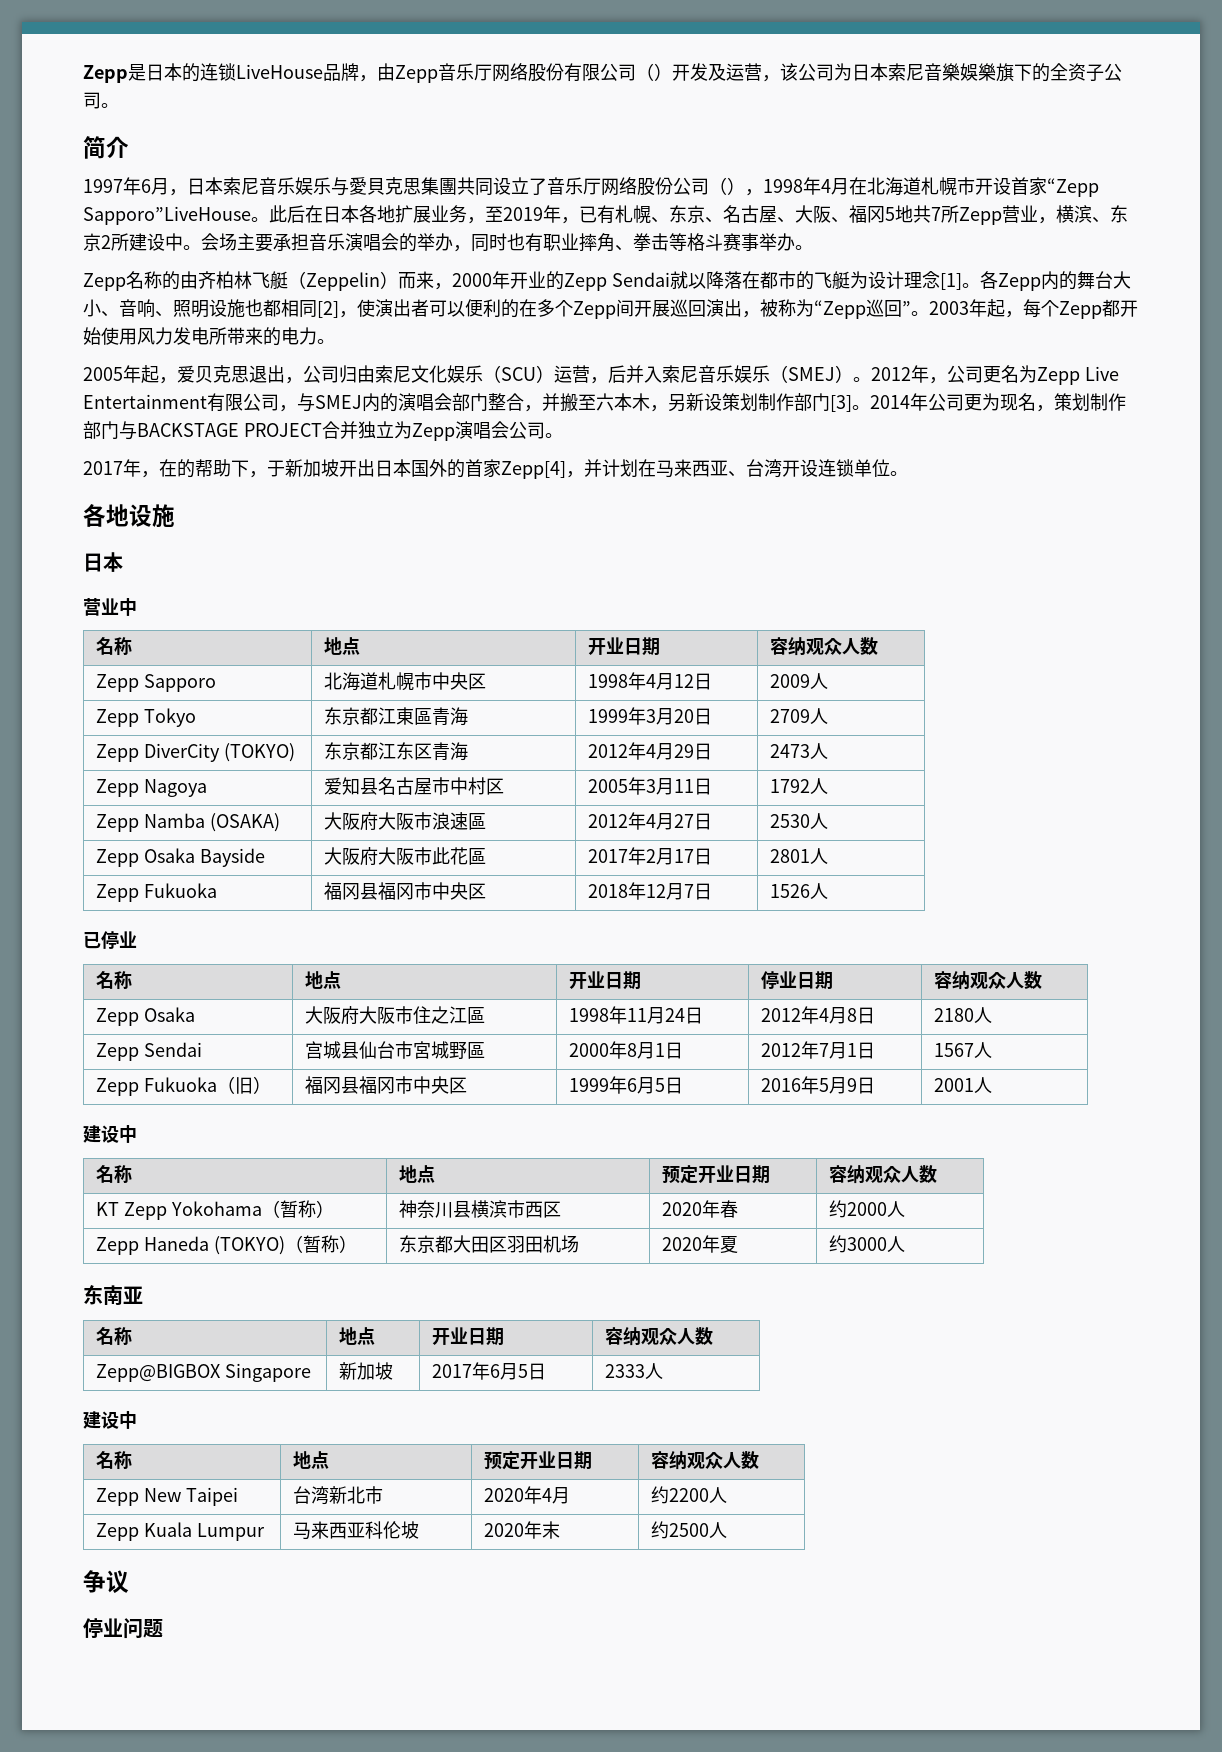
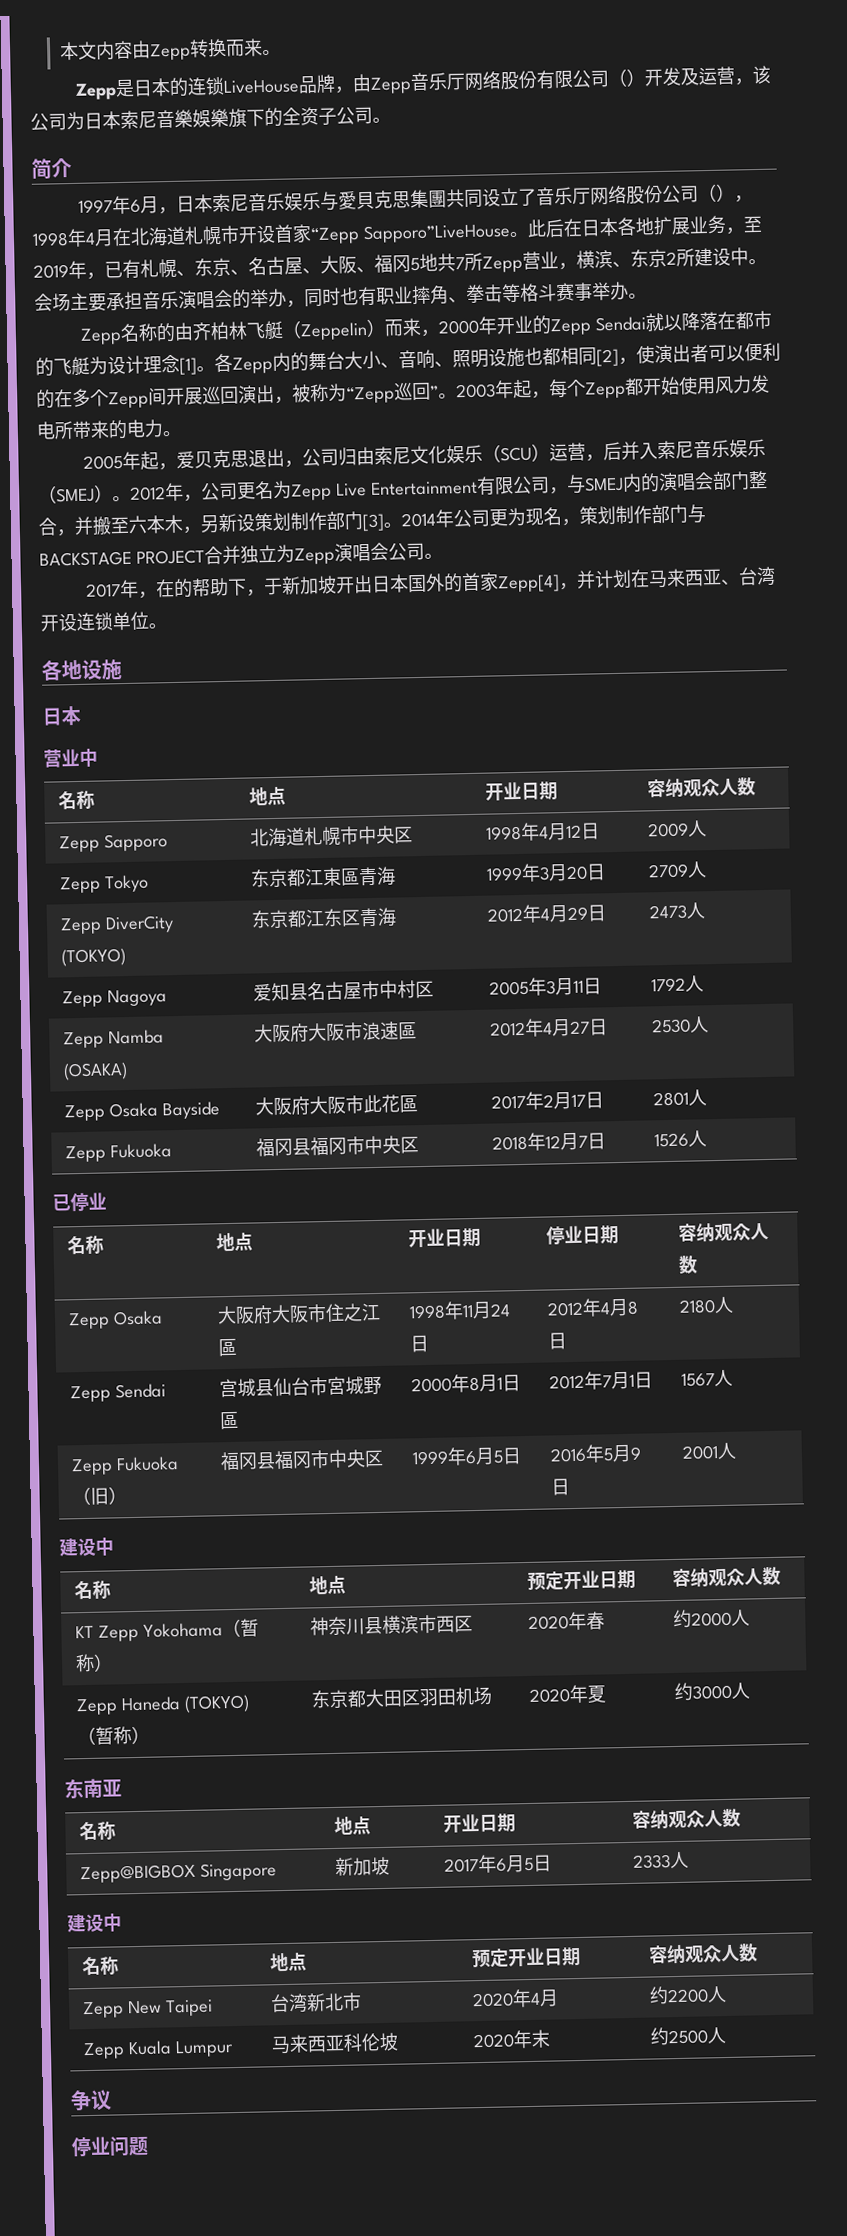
+ 本文内容由Zepp转换而来。

